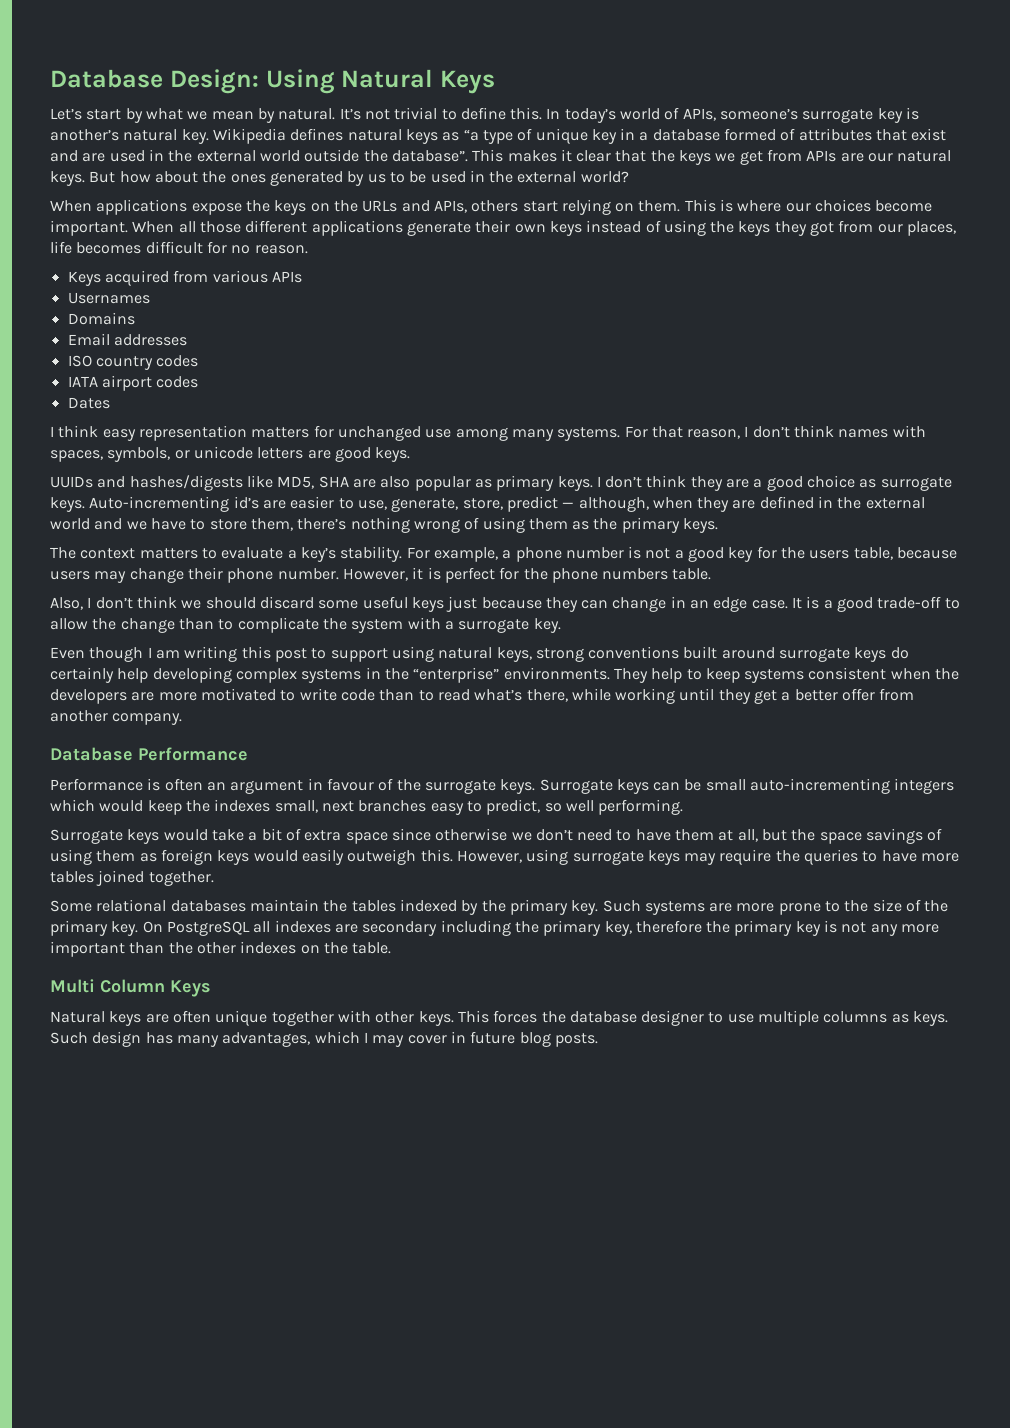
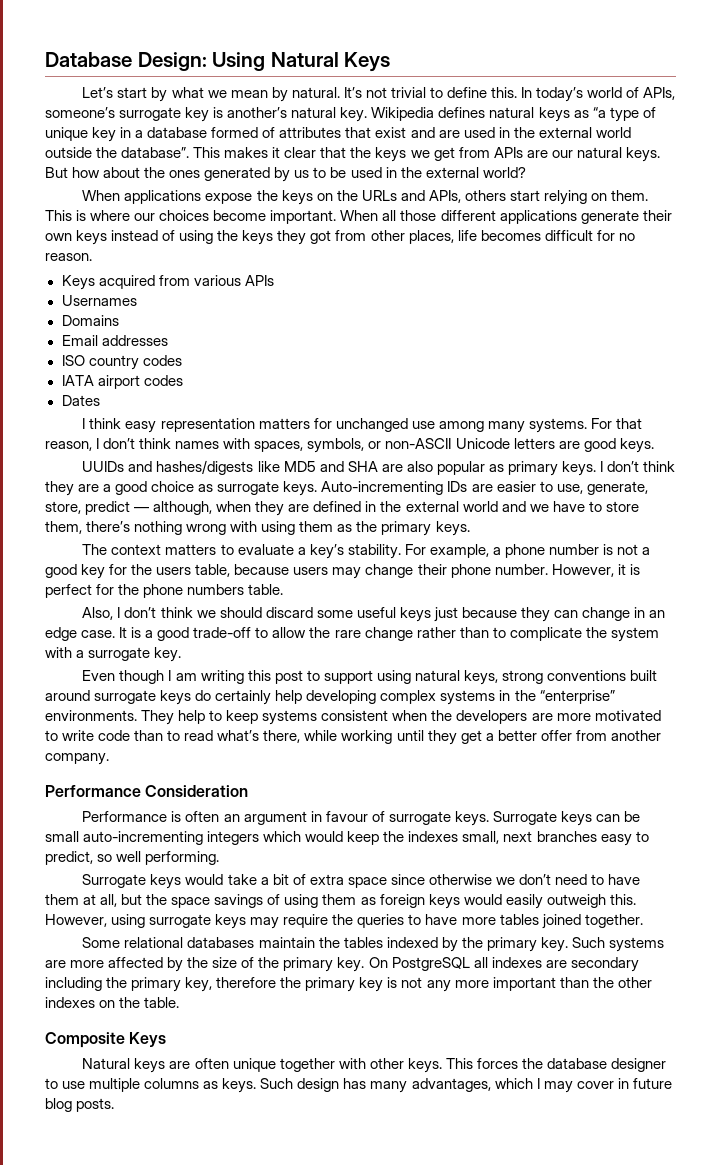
- When all those different applications generate their own keys instead of using the keys they got from our places, life becomes difficult for no reason.
+ When all those different applications generate their own keys instead of using the keys they got from other places, life becomes difficult for no reason.
- For that reason, I don’t think names with spaces, symbols, or unicode letters are good keys.
+ For that reason, I don’t think names with spaces, symbols, or non-ASCII Unicode letters are good keys.
- UUIDs and hashes/digests like MD5, SHA are also popular as primary keys.
+ UUIDs and hashes/digests like MD5 and SHA are also popular as primary keys.
- Auto-incrementing id’s are easier to use, generate, store, predict — although, when they are defined in the external world and we have to store them, there’s nothing wrong of using them as the primary keys.
+ Auto-incrementing IDs are easier to use, generate, store, predict — although, when they are defined in the external world and we have to store them, there’s nothing wrong with using them as the primary keys.
- It is a good trade-off to allow the change than to complicate the system with a surrogate key.
+ It is a good trade-off to allow the rare change rather than to complicate the system with a surrogate key.
- Database Performance
+ Performance Consideration
- Performance is often an argument in favour of the surrogate keys.
+ Performance is often an argument in favour of surrogate keys.
- Such systems are more prone to the size of the primary key.
+ Such systems are more affected by the size of the primary key.
- Multi Column Keys
+ Composite Keys

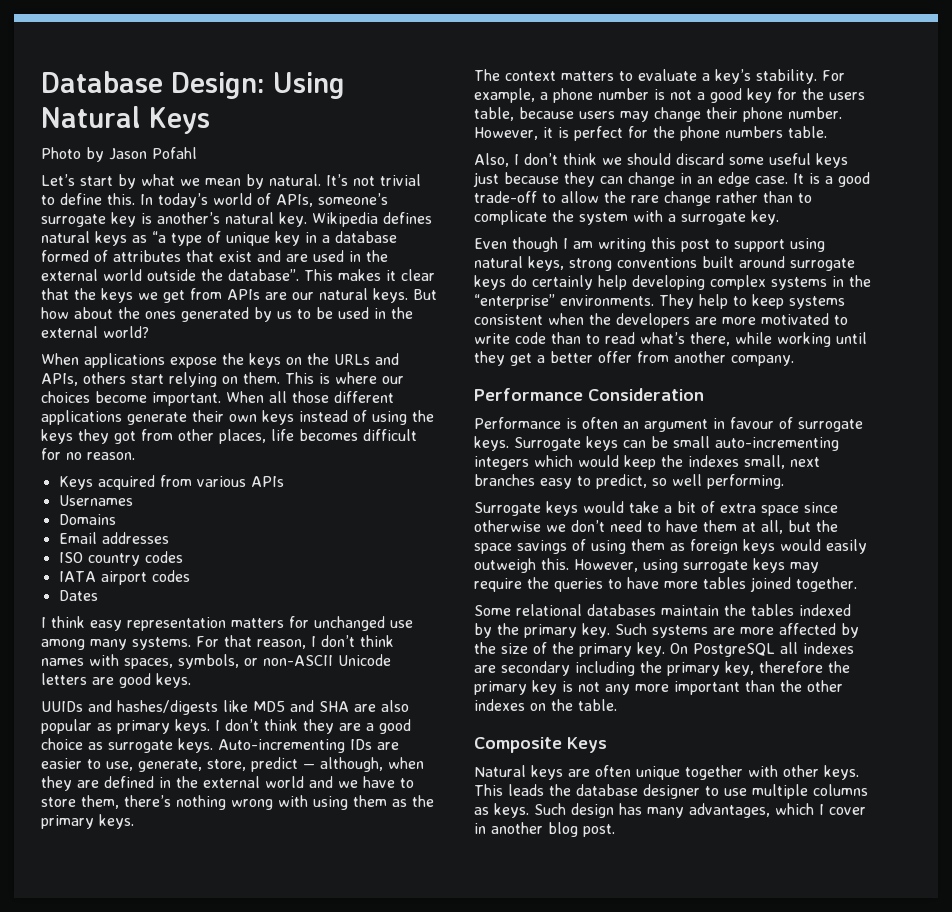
+ Photo by Jason Pofahl
- This forces the database designer to use multiple columns as keys.
+ This leads the database designer to use multiple columns as keys.
- Such design has many advantages, which I may cover in future blog posts.
+ Such design has many advantages, which I cover in another blog post.

